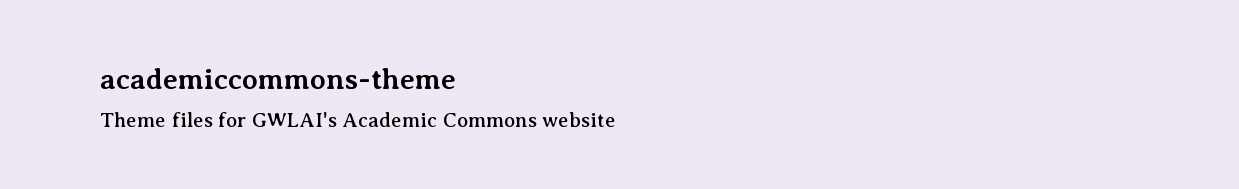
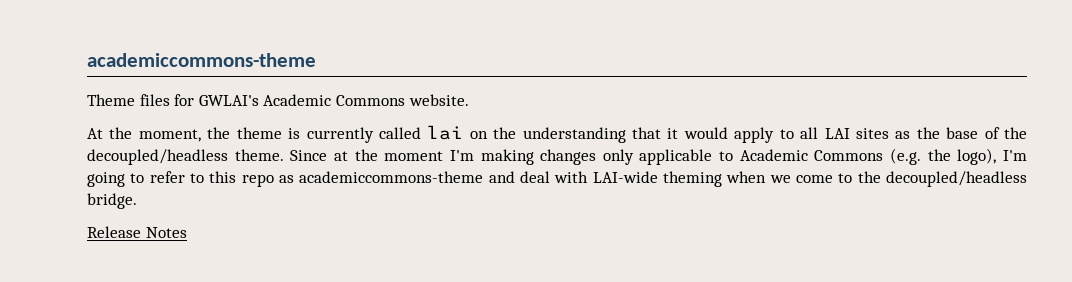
- Theme files for GWLAI's Academic Commons website
+ Theme files for GWLAI's Academic Commons website.
+ At the moment, the theme is currently called lai on the understanding that it would apply to all LAI sites as the base of the decoupled/headless theme. Since at the moment I'm making changes only applicable to Academic Commons (e.g. the logo), I'm going to refer to this repo as academiccommons-theme and deal with LAI-wide theming when we come to the decoupled/headless bridge.
+ Release Notes

